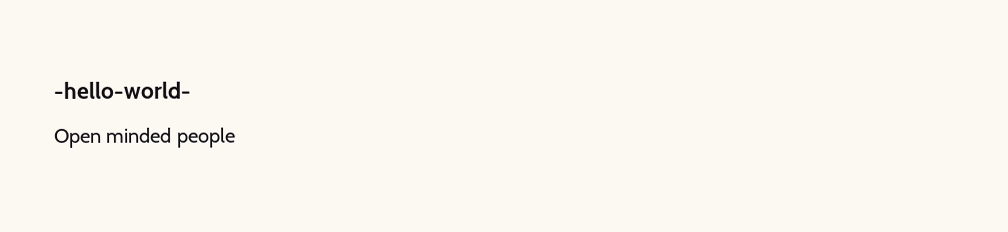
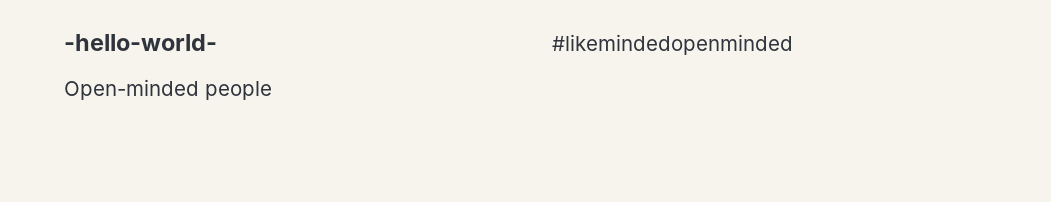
- Open minded people
+ Open-minded people #likemindedopenminded

